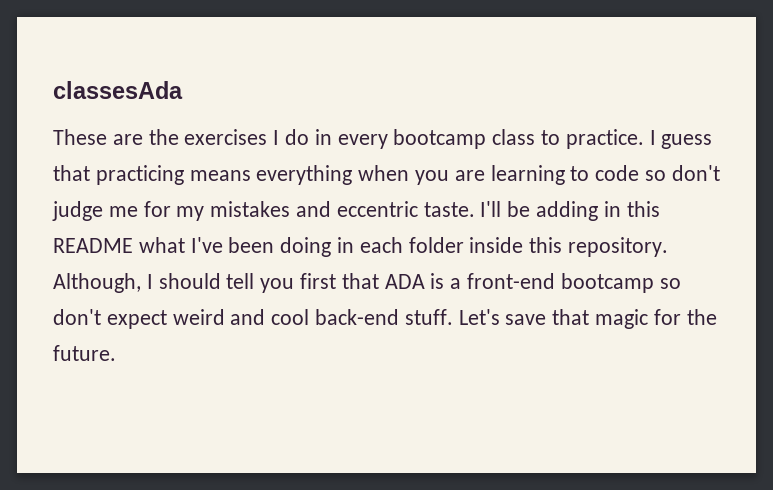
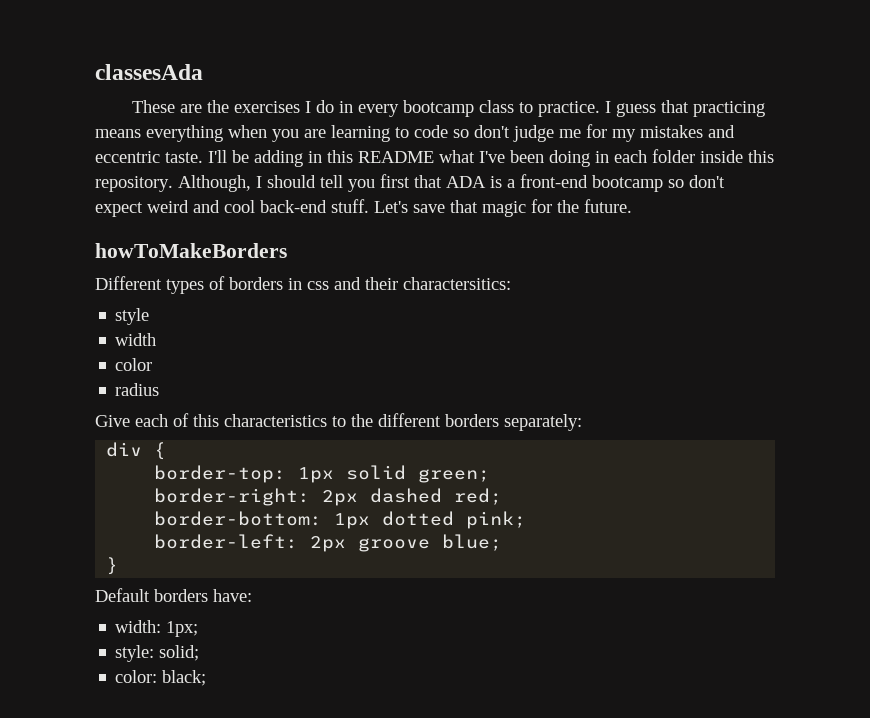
+ howToMakeBorders
+ Different types of borders in css and their charactersitics:
+ style
+ width
+ color
+ radius
+ Give each of this characteristics to the different borders separately:
+ div {
+ border-top: 1px solid green;
+ border-right: 2px dashed red;
+ border-bottom: 1px dotted pink;
+ border-left: 2px groove blue;
+ }
+ Default borders have:
+ width: 1px;
+ style: solid;
+ color: black;

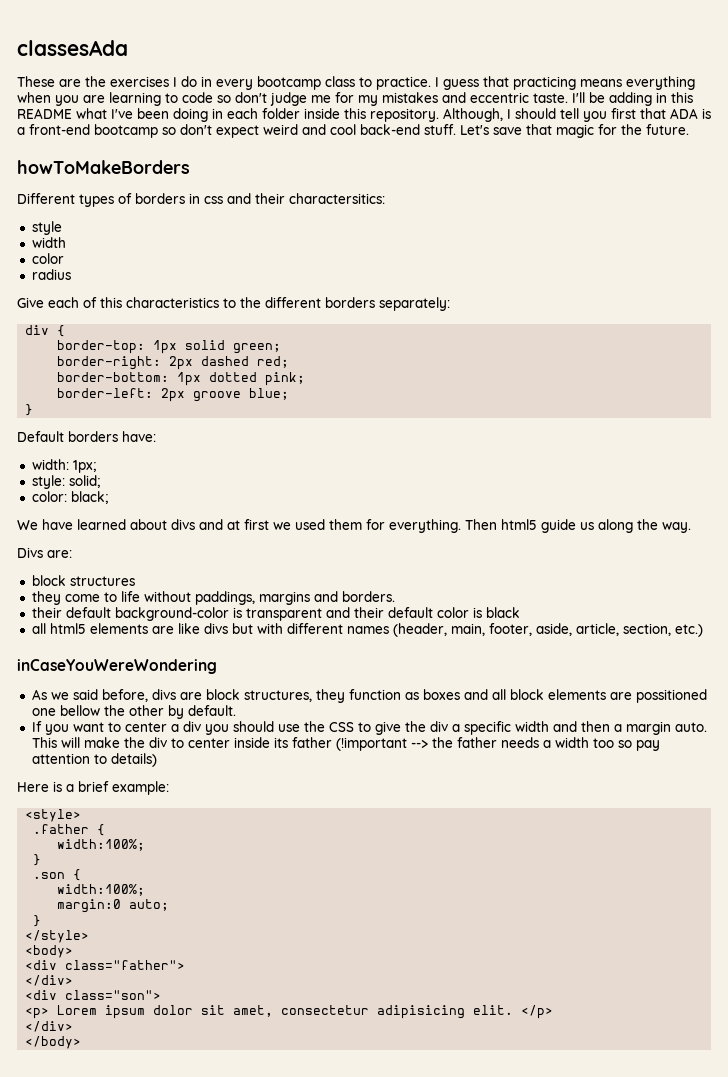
+ We have learned about divs and at first we used them for everything. Then html5 guide us along the way.
+ Divs are:
+ block structures
+ they come to life without paddings, margins and borders.
+ their default background-color is transparent and their default color is black
+ all html5 elements are like divs but with different names (header, main, footer, aside, article, section, etc.)
+ inCaseYouWereWondering
+ As we said before, divs are block structures, they function as boxes and all block elements are possitioned one bellow the other by default.
+ If you want to center a div you should use the CSS to give the div a specific width and then a margin auto. This will make the div to center inside its father (!important --> the father needs a width too so pay attention to details)
+ Here is a brief example:
+ <style>
+ .father {
+ width:100%;
+ }
+ .son {
+ width:100%;
+ margin:0 auto;
+ }
+ </style>
+ <body>
+ <div class="father">
+ </div>
+ <div class="son">
+ <p> Lorem ipsum dolor sit amet, consectetur adipisicing elit. </p>
+ </div>
+ </body>

